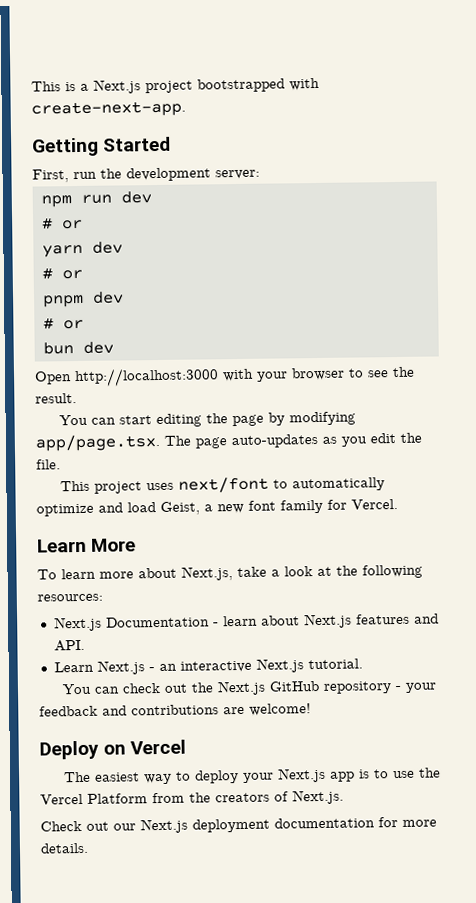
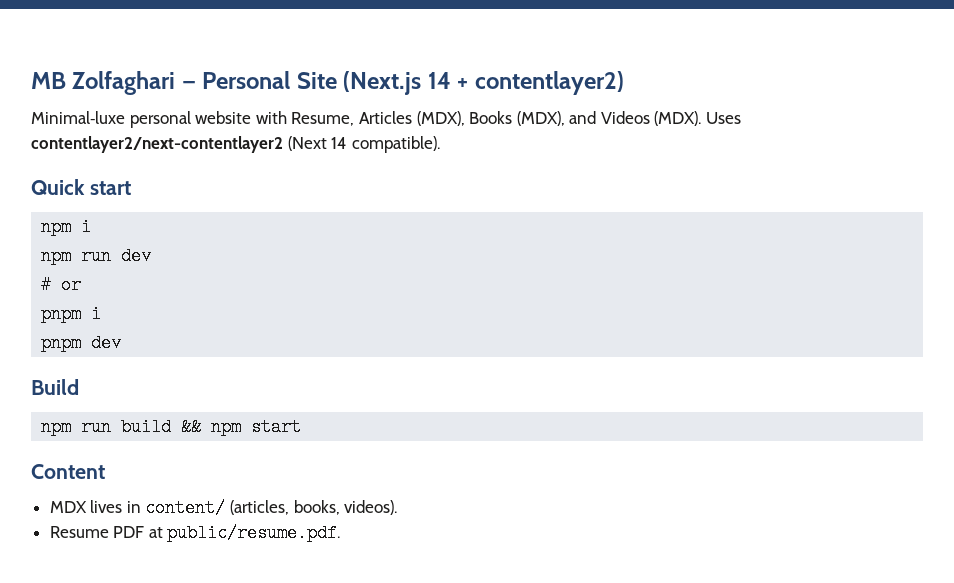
- This is a Next.js project bootstrapped with create-next-app.
- Getting Started
- First, run the development server:
+ MB Zolfaghari — Personal Site (Next.js 14 + contentlayer2)
+ Minimal‑luxe personal website with Resume, Articles (MDX), Books (MDX), and Videos (MDX). Uses contentlayer2/next-contentlayer2 (Next 14 compatible).
+ Quick start
+ npm i
- yarn dev
- # or
+ pnpm i
  pnpm dev
- # or
- bun dev
- Open http://localhost:3000 with your browser to see the result.
- You can start editing the page by modifying app/page.tsx. The page auto-updates as you edit the file.
- This project uses next/font to automatically optimize and load Geist, a new font family for Vercel.
- Learn More
- To learn more about Next.js, take a look at the following resources:
- Next.js Documentation - learn about Next.js features and API.
- Learn Next.js - an interactive Next.js tutorial.
- You can check out the Next.js GitHub repository - your feedback and contributions are welcome!
- Deploy on Vercel
- The easiest way to deploy your Next.js app is to use the Vercel Platform from the creators of Next.js.
- Check out our Next.js deployment documentation for more details.
+ Build
+ npm run build && npm start
+ Content
+ MDX lives in content/ (articles, books, videos).
+ Resume PDF at public/resume.pdf.

